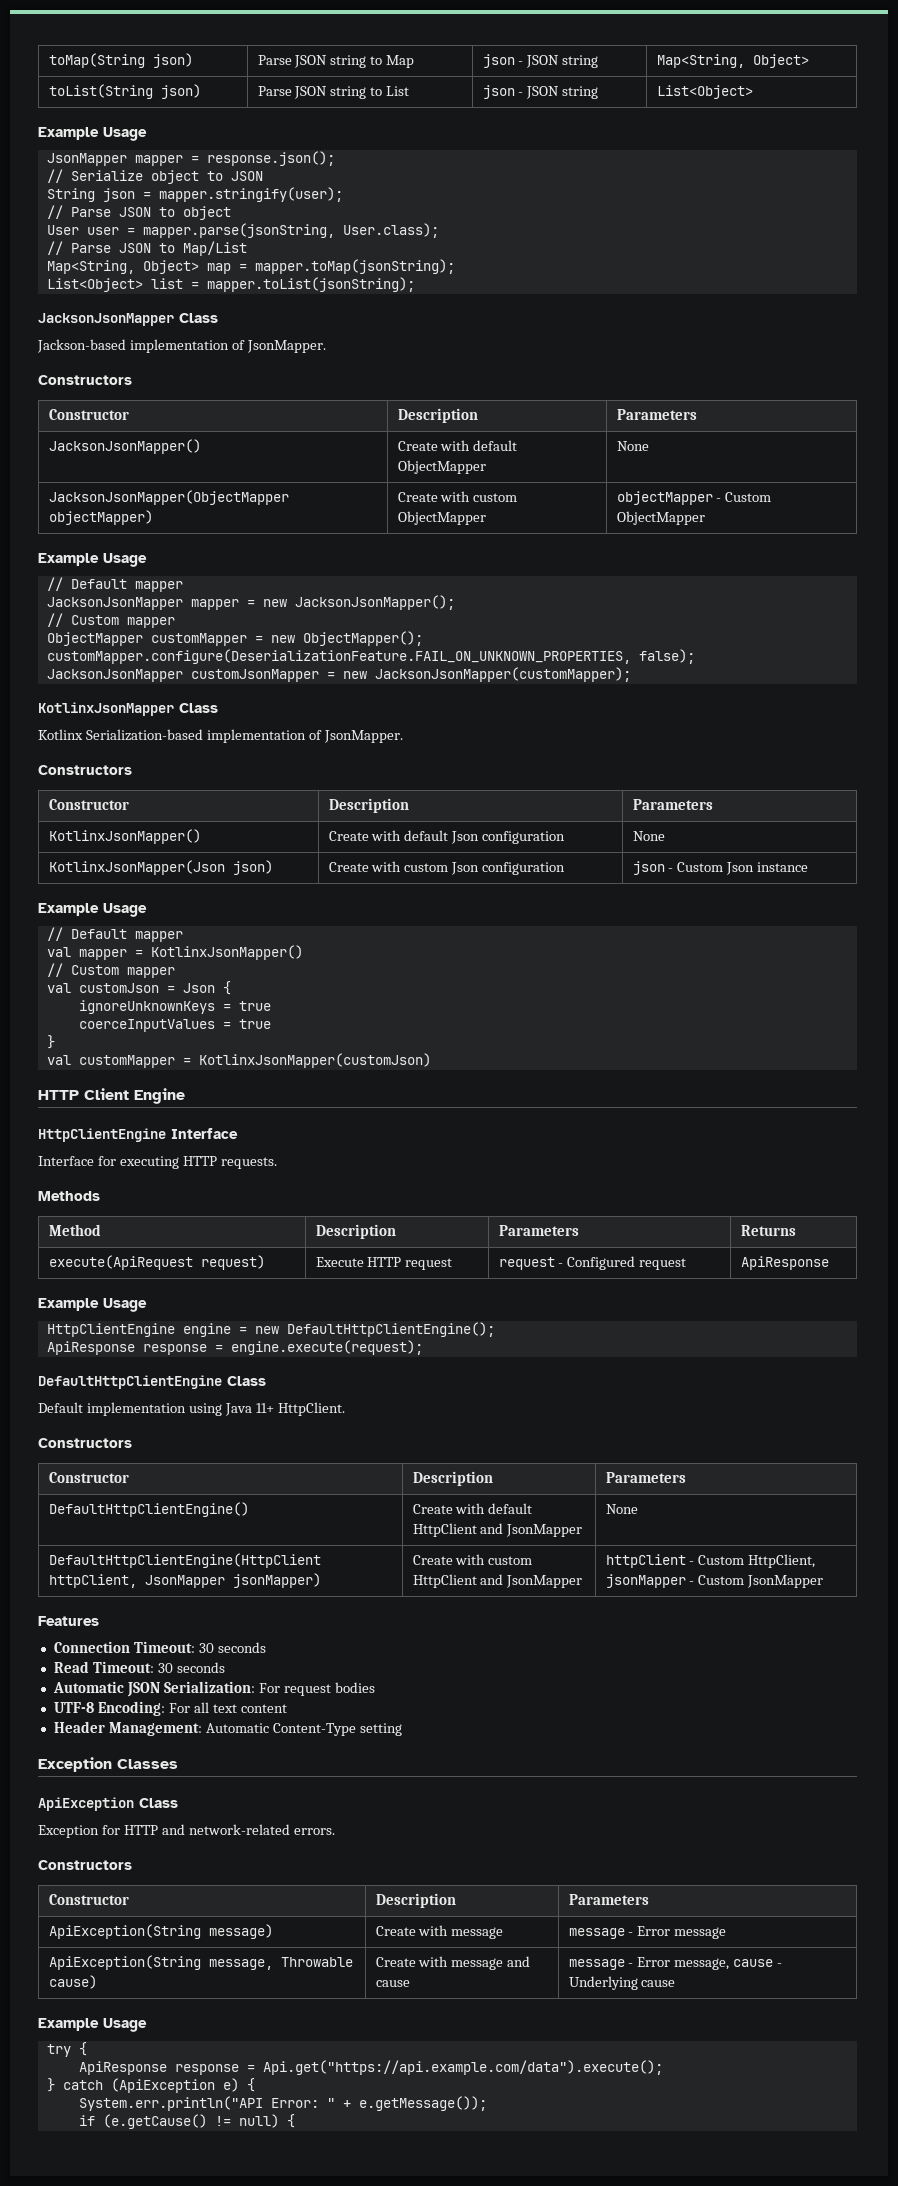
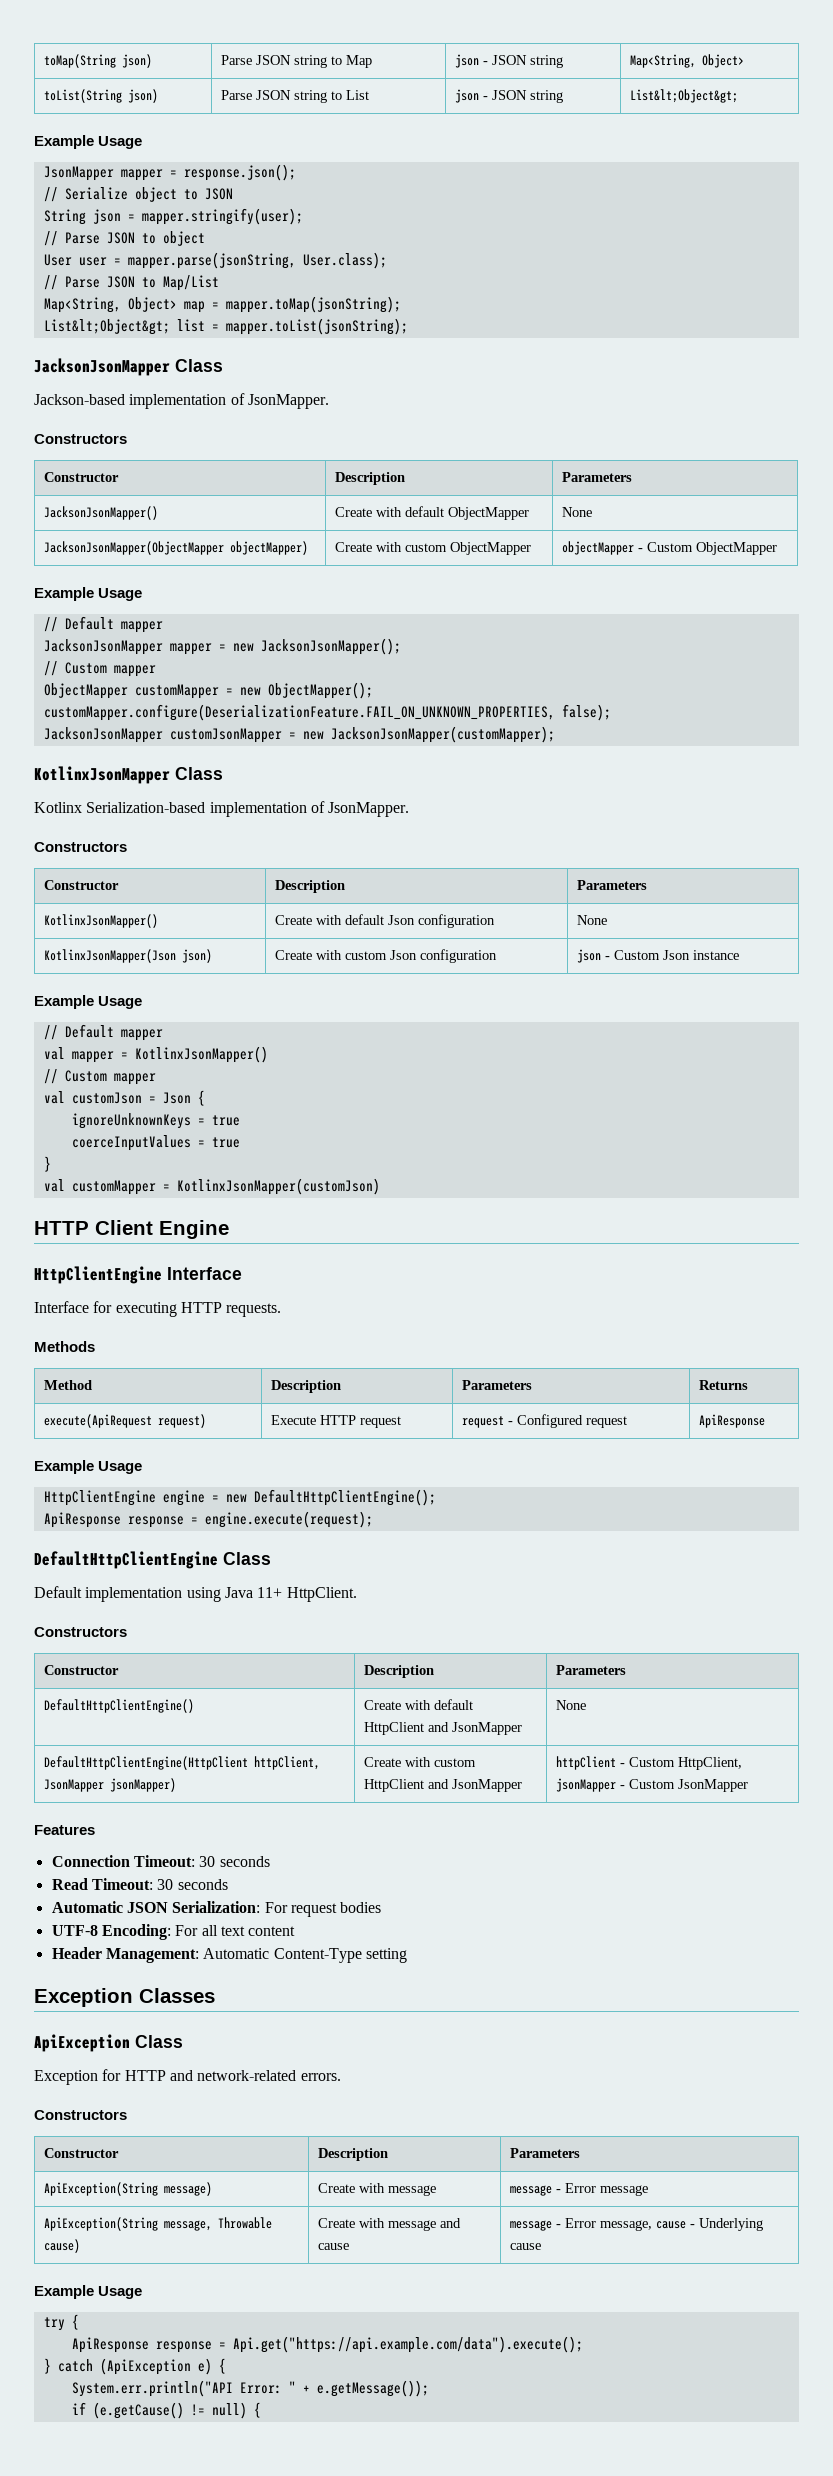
- toList(String json) | Parse JSON string to List | json - JSON string | List<Object>
+ toList(String json) | Parse JSON string to List | json - JSON string | List&lt;Object&gt;
- List<Object> list = mapper.toList(jsonString);
+ List&lt;Object&gt; list = mapper.toList(jsonString);

